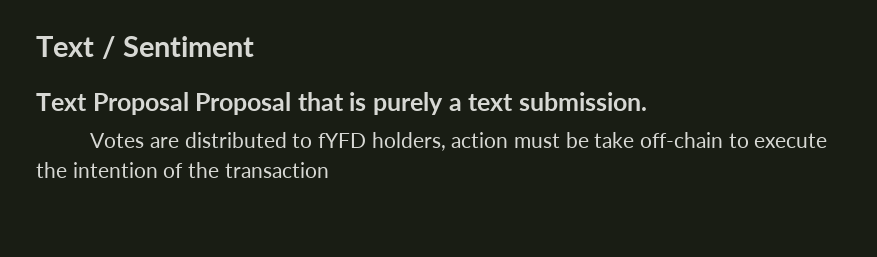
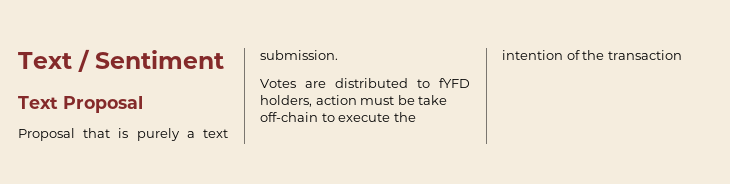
- Text Proposal Proposal that is purely a text submission.
+ Text Proposal
+ Proposal that is purely a text submission.

